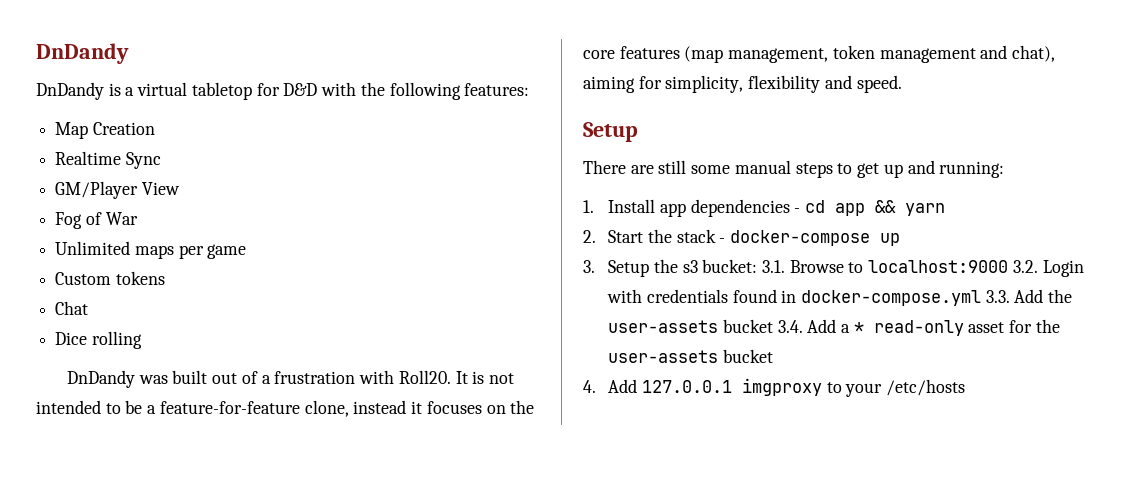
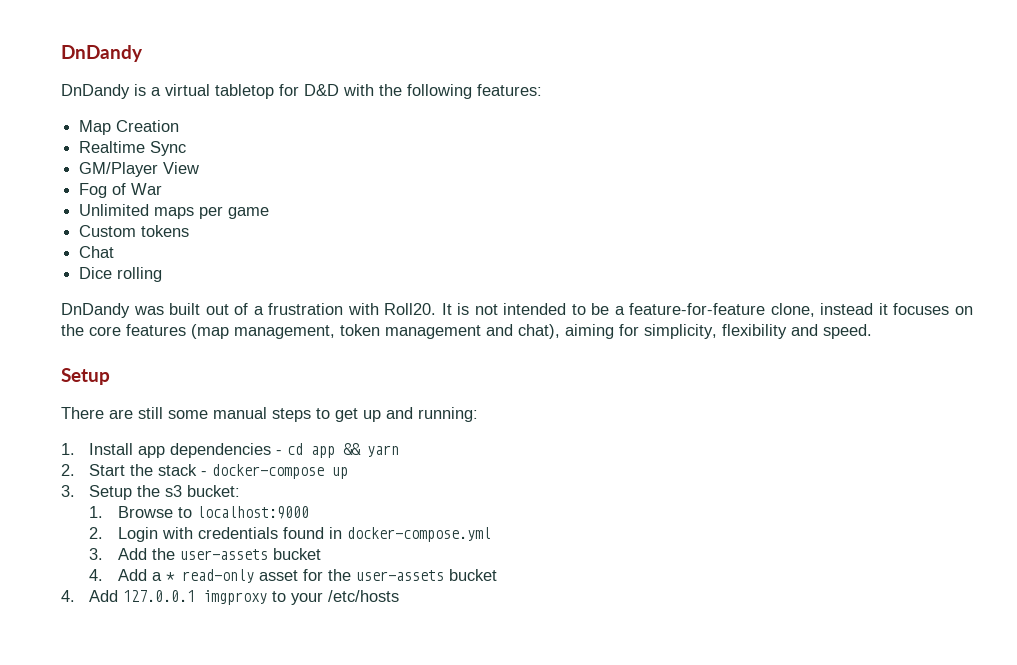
- 3. Setup the s3 bucket: 3.1. Browse to localhost:9000 3.2. Login with credentials found in docker-compose.yml 3.3. Add the user-assets bucket 3.4. Add a * read-only asset for the user-assets bucket
+ 3. Setup the s3 bucket:
+ 1. Browse to localhost:9000
+ 2. Login with credentials found in docker-compose.yml
+ 3. Add the user-assets bucket
+ 4. Add a * read-only asset for the user-assets bucket

